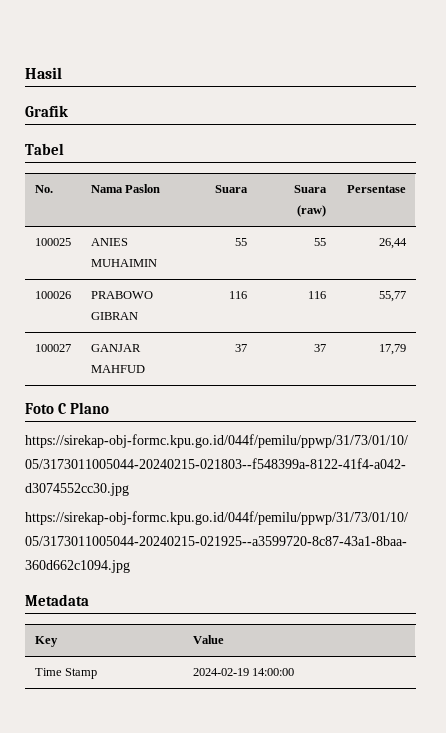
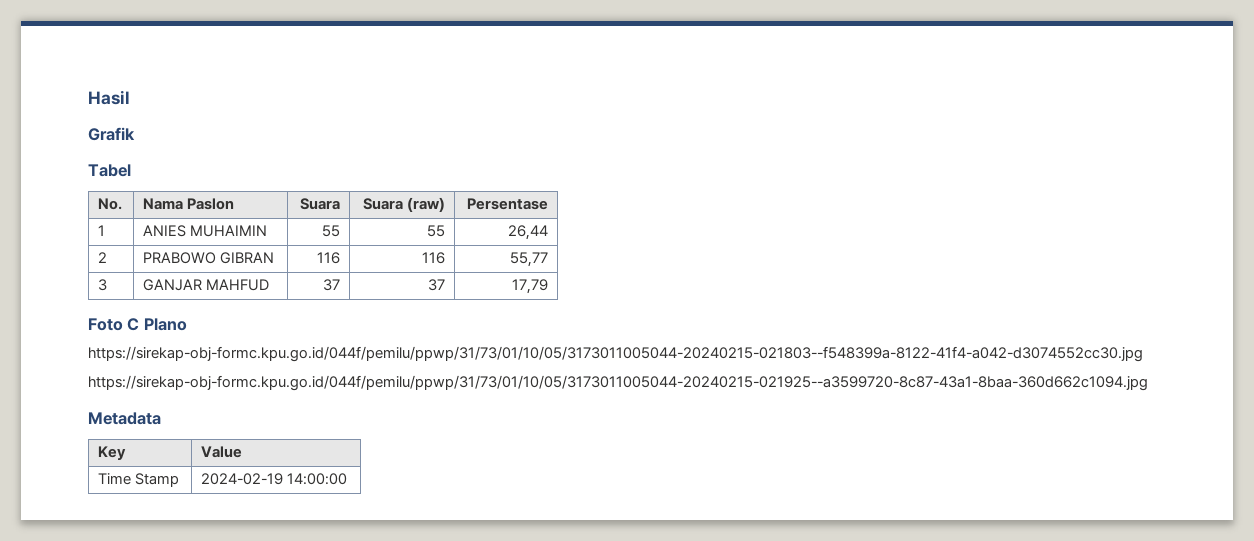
- 100025 | ANIES MUHAIMIN | 55 | 55 | 26,44
+ 1 | ANIES MUHAIMIN | 55 | 55 | 26,44
- 100026 | PRABOWO GIBRAN | 116 | 116 | 55,77
+ 2 | PRABOWO GIBRAN | 116 | 116 | 55,77
- 100027 | GANJAR MAHFUD | 37 | 37 | 17,79
+ 3 | GANJAR MAHFUD | 37 | 37 | 17,79

